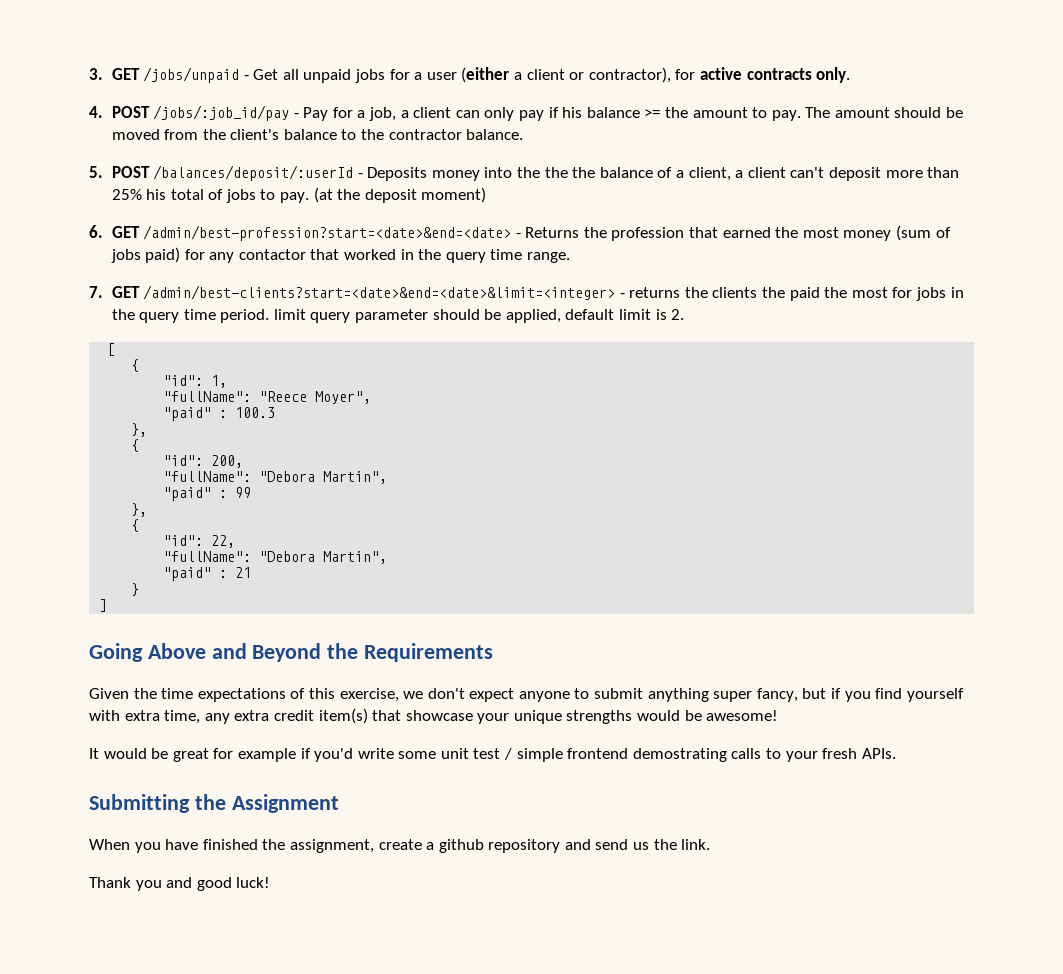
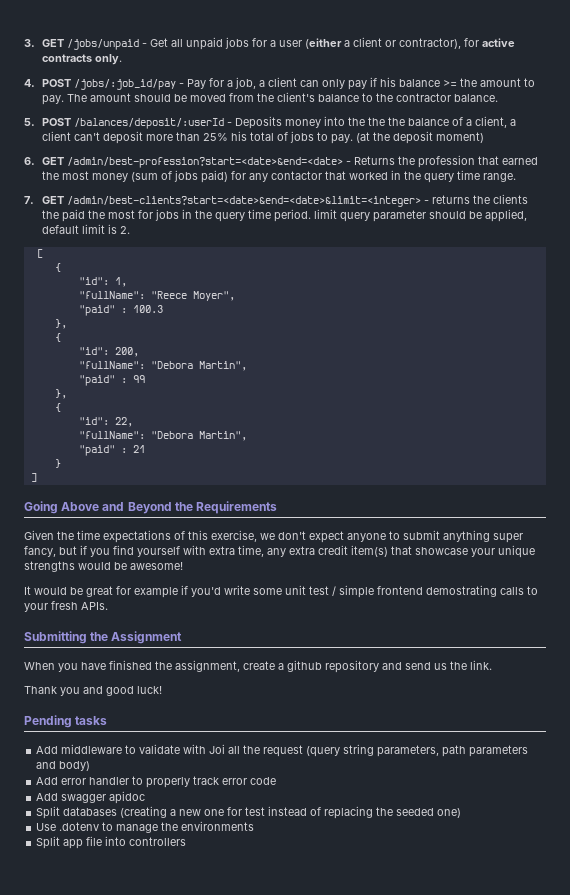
+ Pending tasks
+ Add middleware to validate with Joi all the request (query string parameters, path parameters and body)
+ Add error handler to properly track error code
+ Add swagger apidoc
+ Split databases (creating a new one for test instead of replacing the seeded one)
+ Use .dotenv to manage the environments
+ Split app file into controllers

